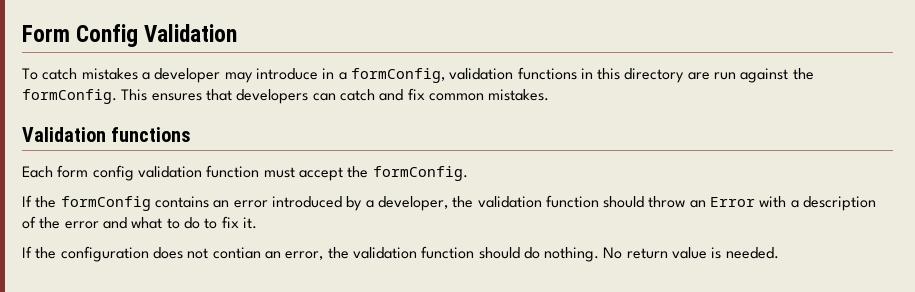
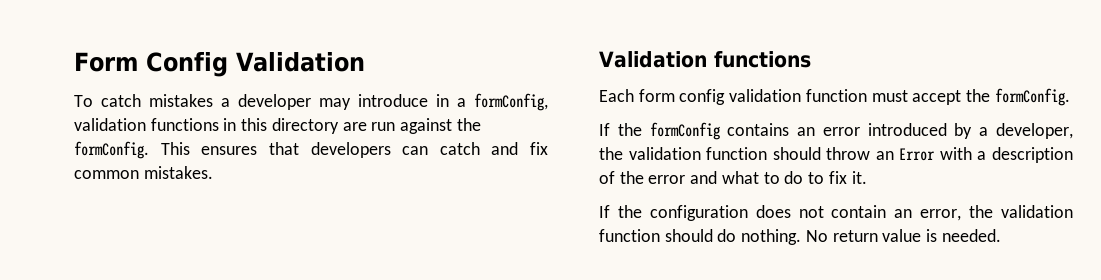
- If the configuration does not contian an error, the validation function should do nothing.
+ If the configuration does not contain an error, the validation function should do nothing.

